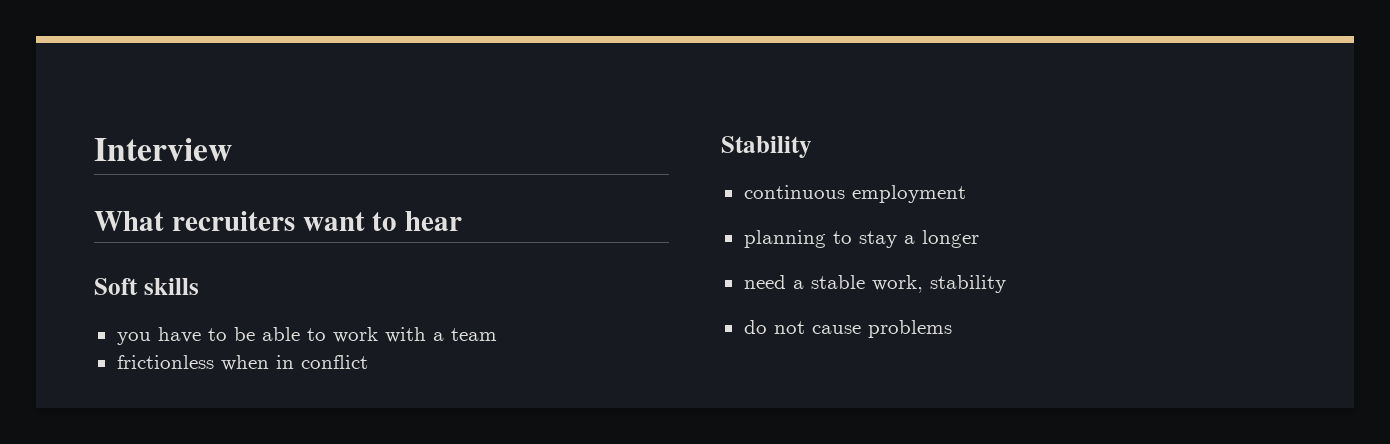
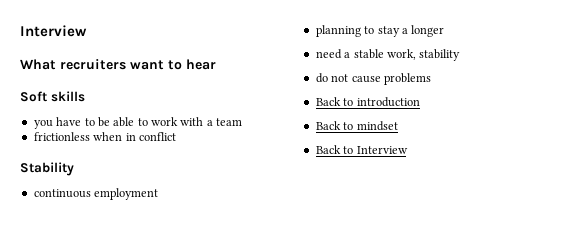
+ Back to introduction
+ Back to mindset
+ Back to Interview

